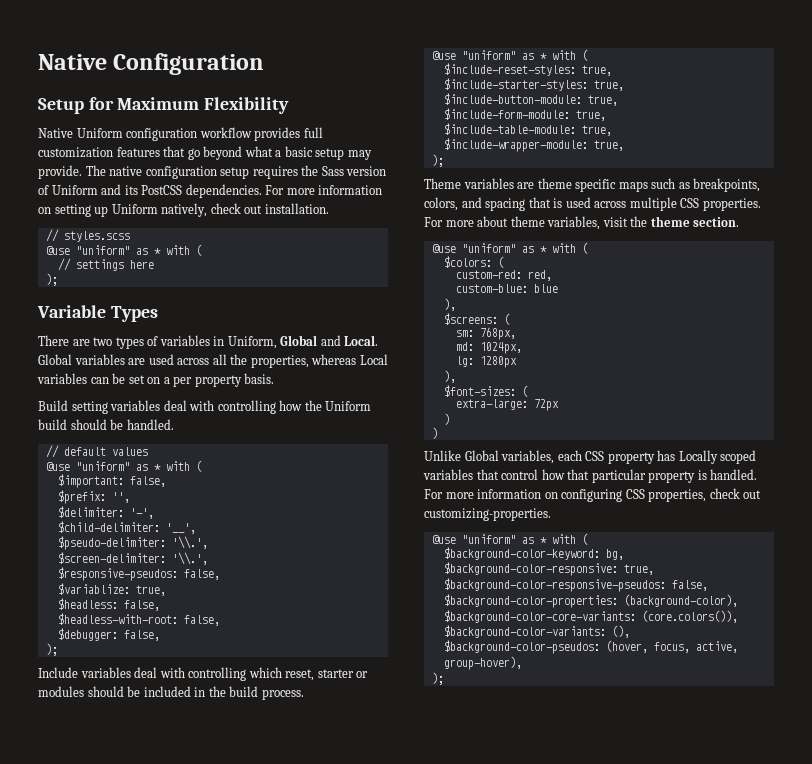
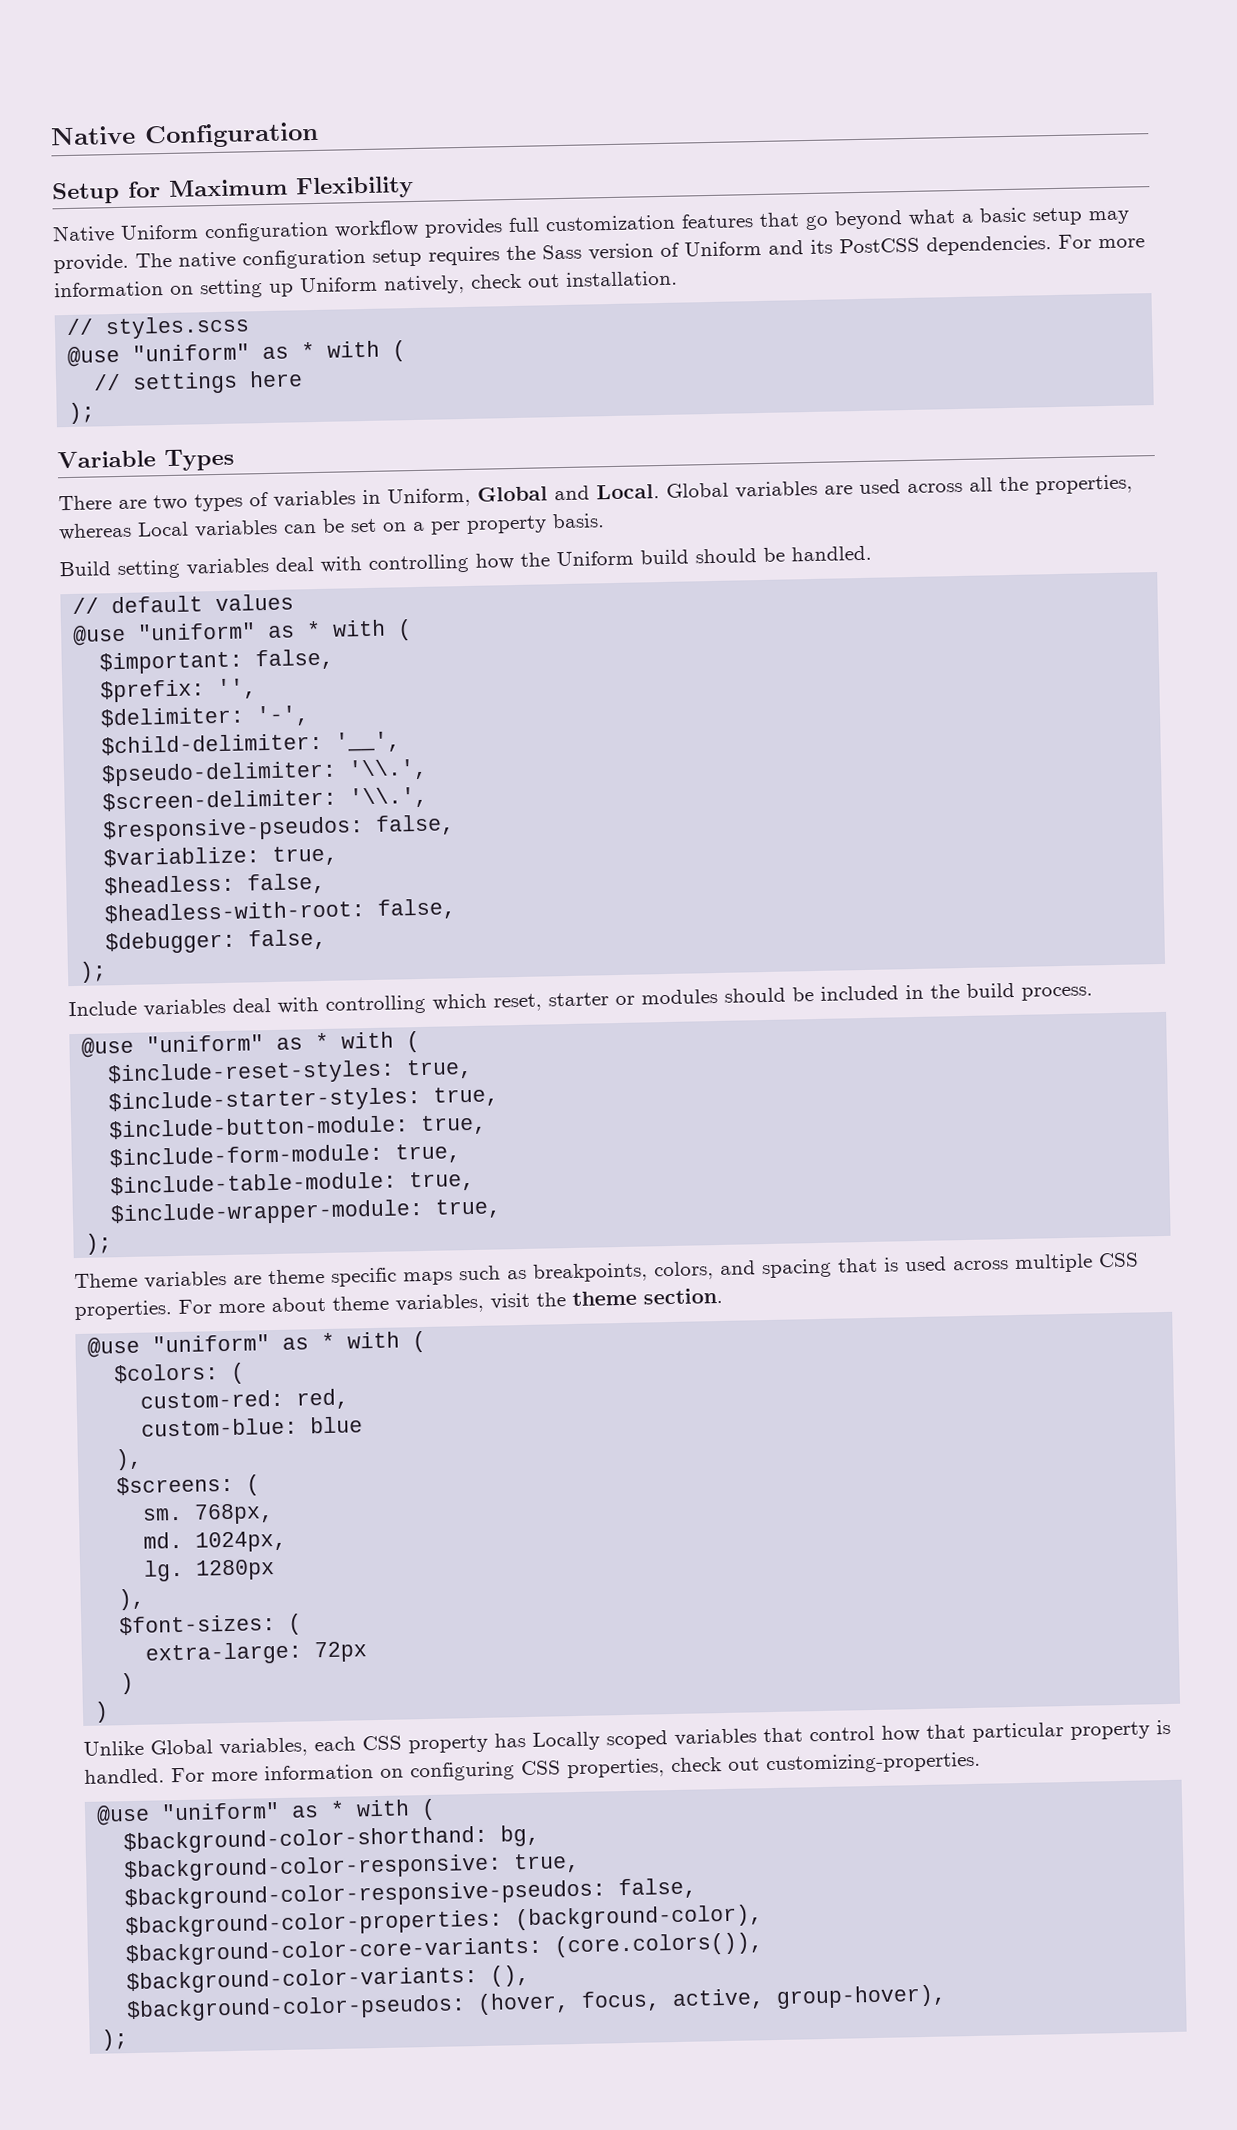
- sm: 768px,
+ sm. 768px,
- md: 1024px,
+ md. 1024px,
- lg: 1280px
+ lg. 1280px
- $background-color-keyword: bg,
+ $background-color-shorthand: bg,

